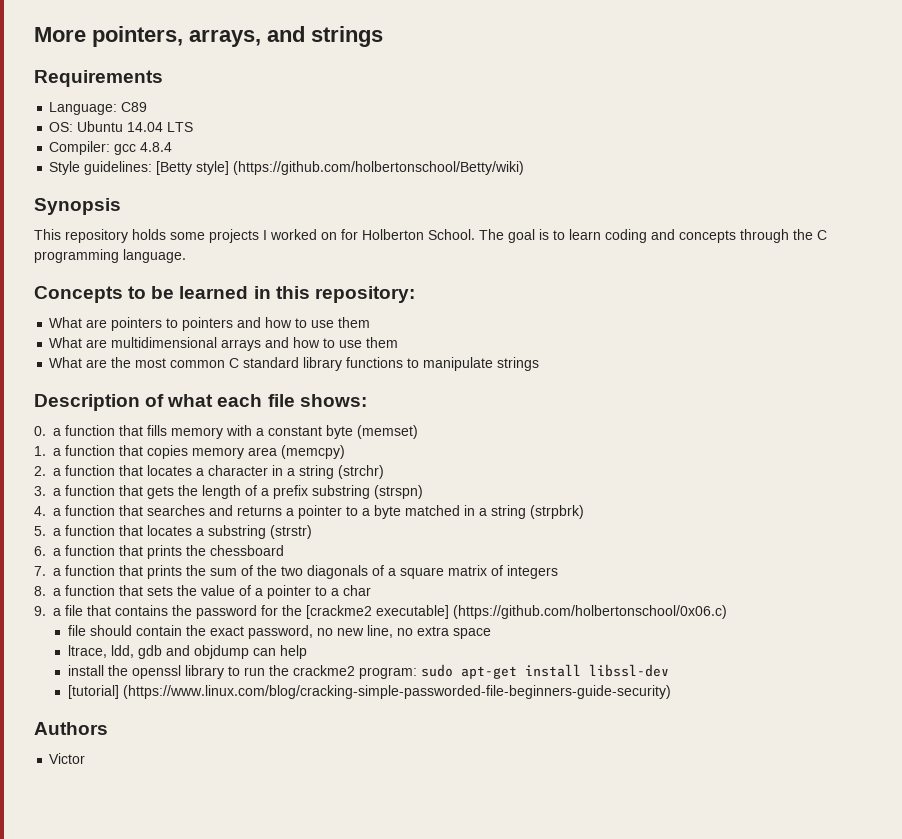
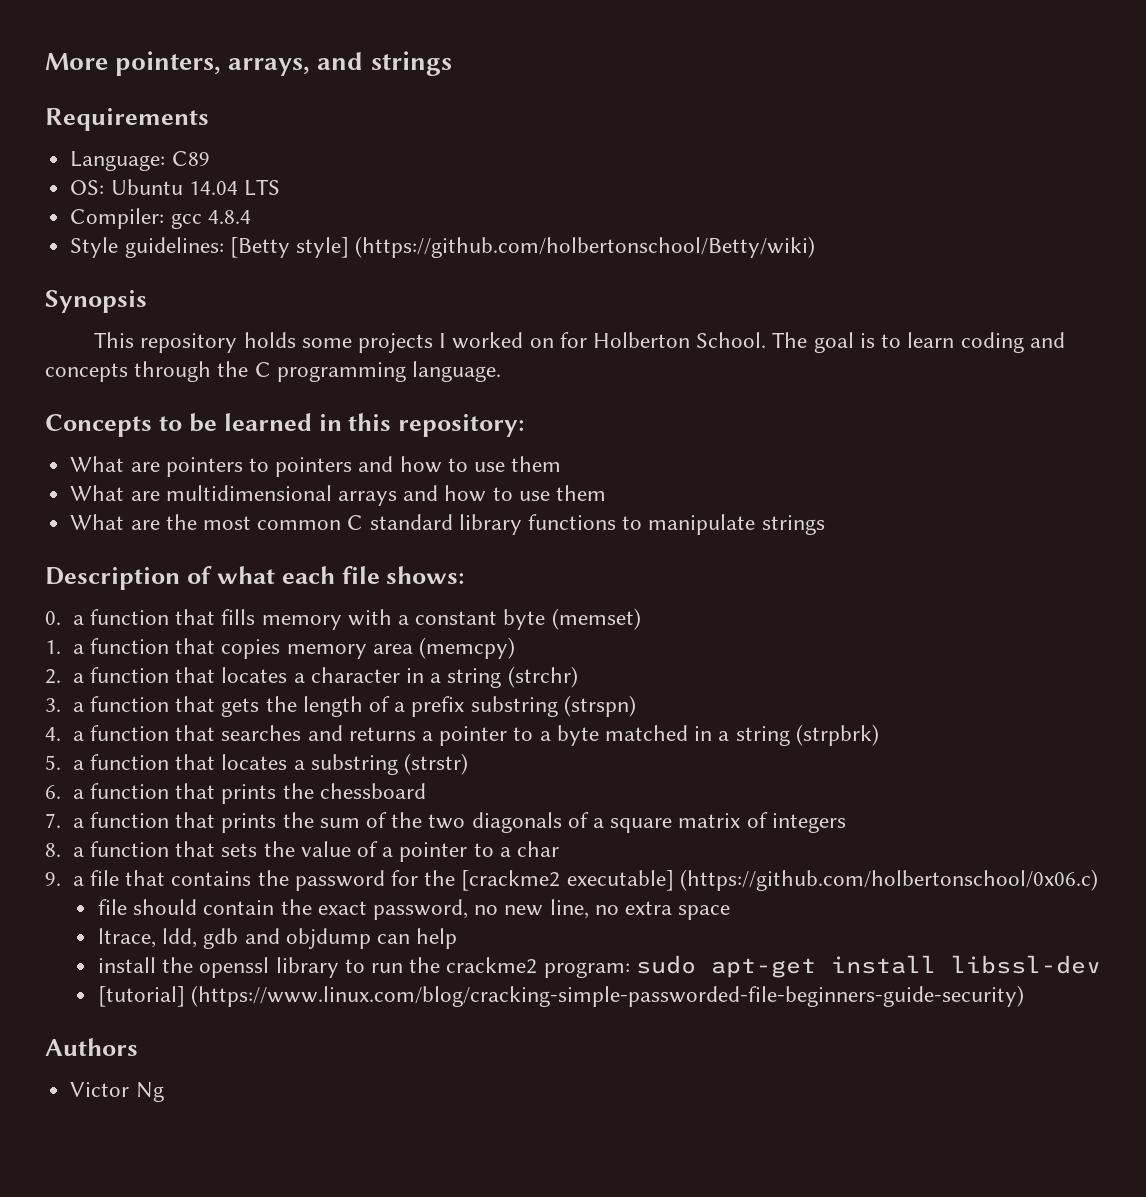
- Victor
+ Victor Ng

